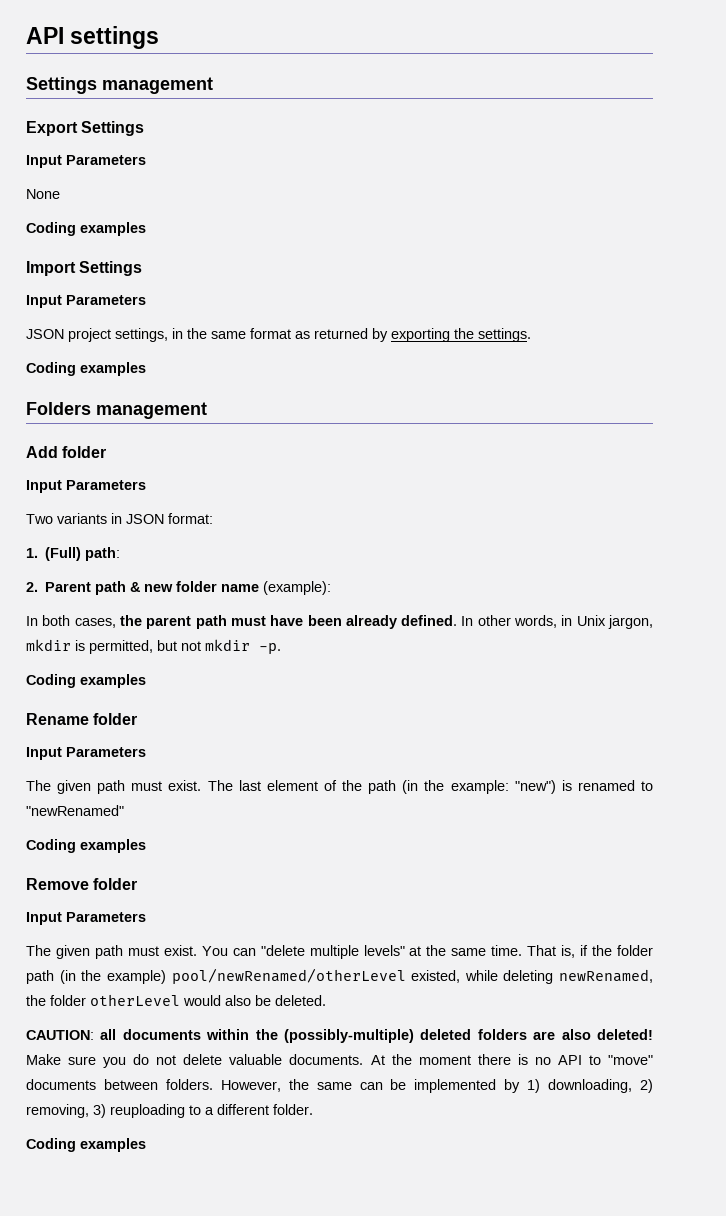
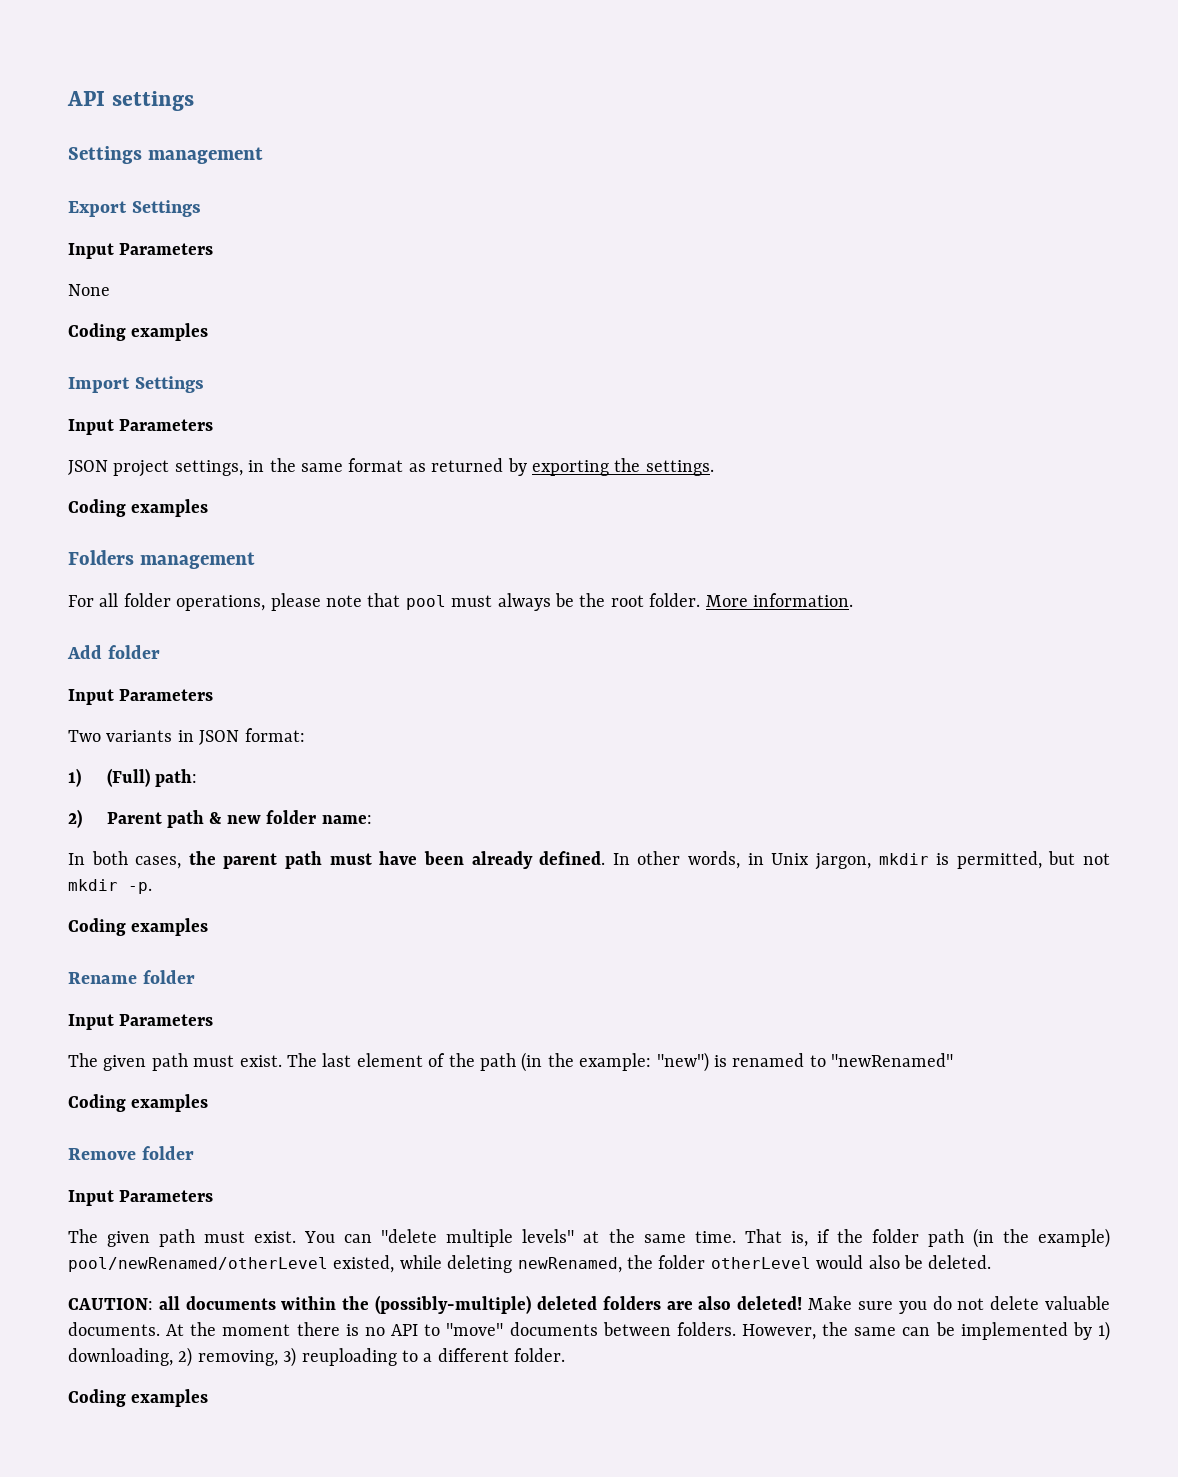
+ For all folder operations, please note that pool must always be the root folder. More information.
- 1. (Full) path:
+ 1) (Full) path:
- 2. Parent path & new folder name (example):
+ 2) Parent path & new folder name:

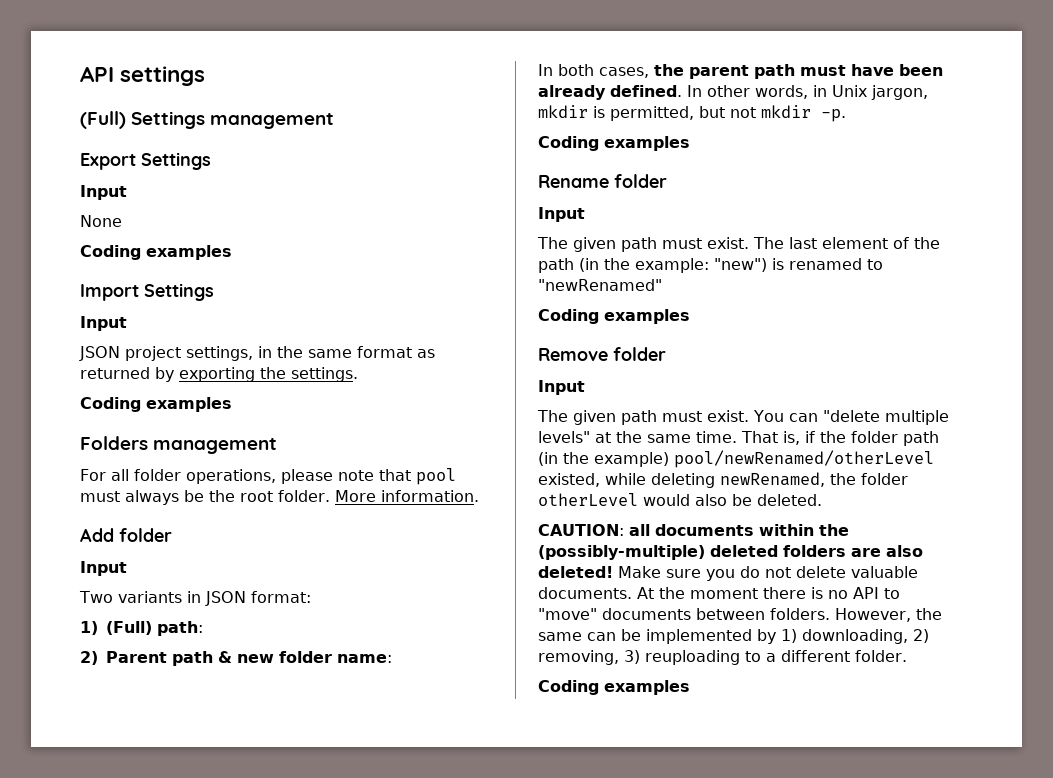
- Settings management
+ (Full) Settings management
  Export Settings
- Input Parameters
+ Input
  Import Settings
- Input Parameters
+ Input
  Add folder
- Input Parameters
+ Input
  Rename folder
- Input Parameters
+ Input
  Remove folder
- Input Parameters
+ Input

